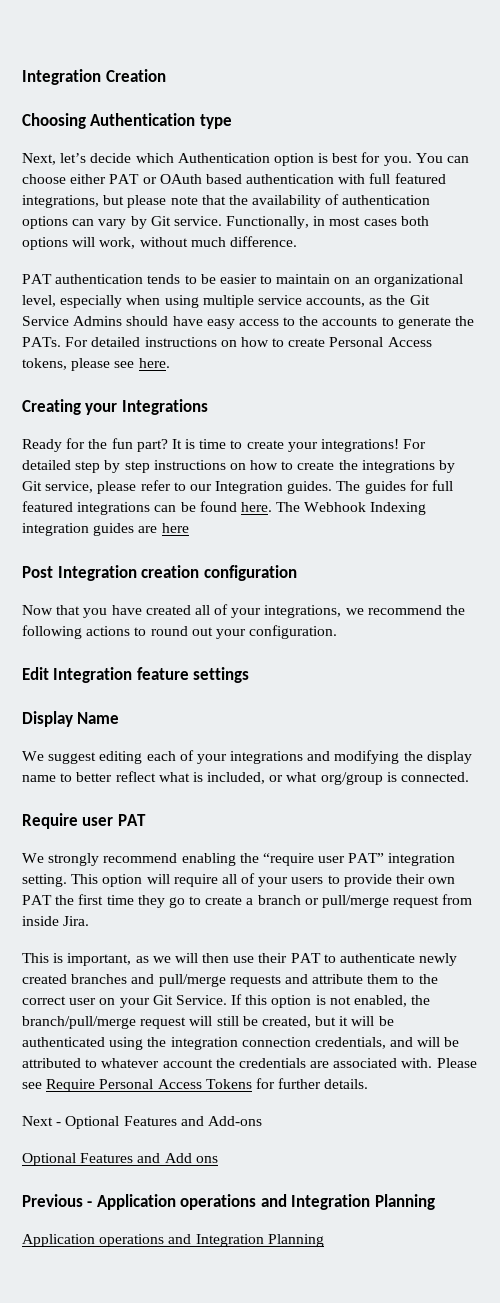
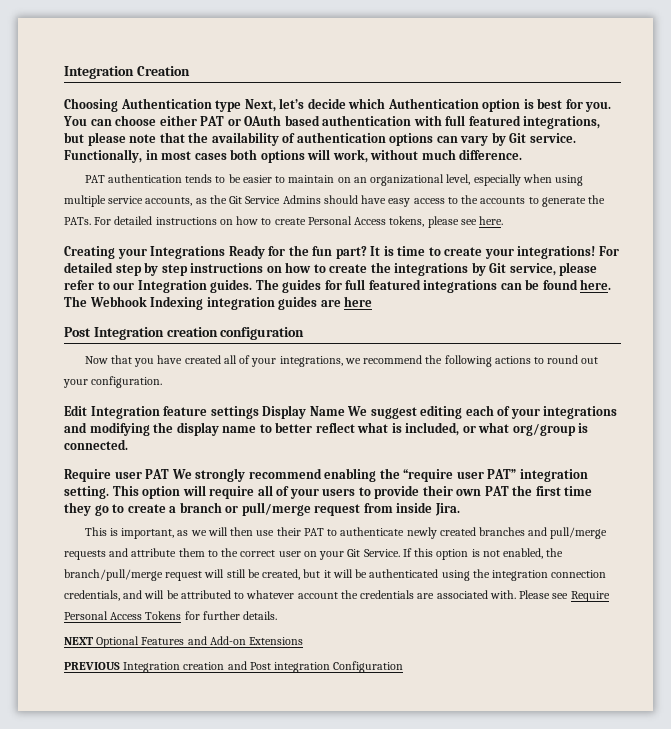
- Choosing Authentication type
- Next, let’s decide which Authentication option is best for you.
+ Choosing Authentication type Next, let’s decide which Authentication option is best for you.
- Creating your Integrations
- Ready for the fun part?
+ Creating your Integrations Ready for the fun part?
- Edit Integration feature settings
- Display Name
- We suggest editing each of your integrations and modifying the display name to better reflect what is included, or what org/group is connected.
+ Edit Integration feature settings Display Name We suggest editing each of your integrations and modifying the display name to better reflect what is included, or what org/group is connected.
- Require user PAT
- We strongly recommend enabling the “require user PAT” integration setting.
+ Require user PAT We strongly recommend enabling the “require user PAT” integration setting.
- Next - Optional Features and Add-ons
- Optional Features and Add ons
- Previous - Application operations and Integration Planning
- Application operations and Integration Planning
+ NEXT Optional Features and Add-on Extensions
+ PREVIOUS Integration creation and Post integration Configuration

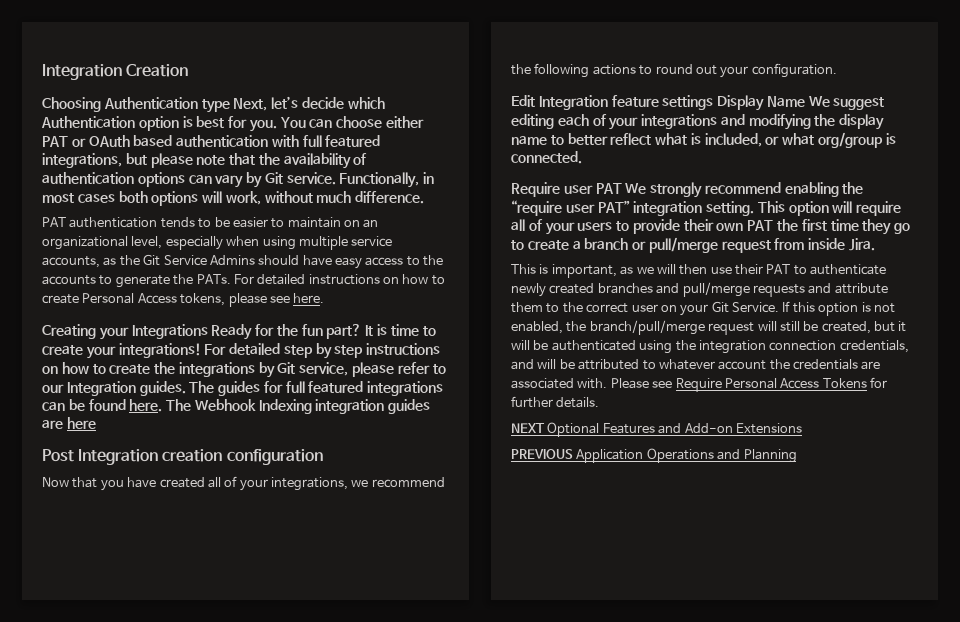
- PREVIOUS Integration creation and Post integration Configuration
+ PREVIOUS Application Operations and Planning

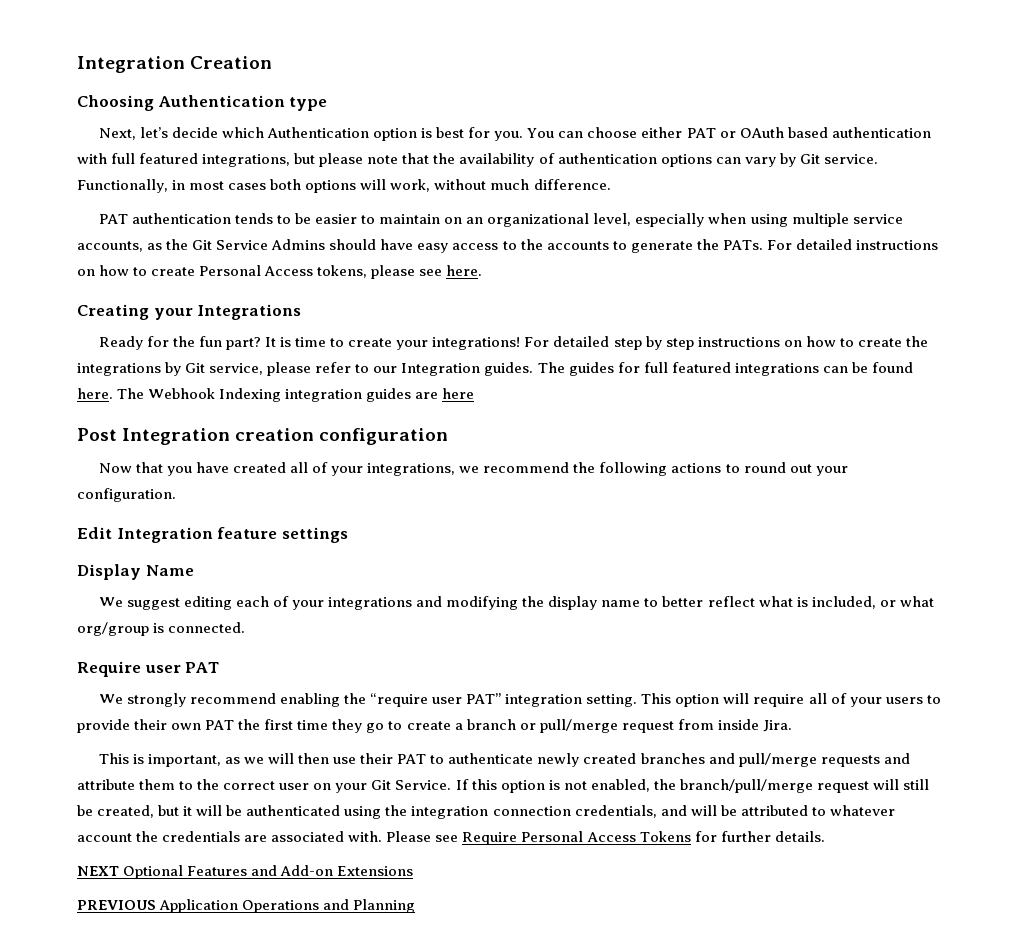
- Choosing Authentication type Next, let’s decide which Authentication option is best for you.
+ Choosing Authentication type
+ Next, let’s decide which Authentication option is best for you.
- Creating your Integrations Ready for the fun part?
+ Creating your Integrations
+ Ready for the fun part?
- Edit Integration feature settings Display Name We suggest editing each of your integrations and modifying the display name to better reflect what is included, or what org/group is connected.
+ Edit Integration feature settings
+ Display Name
+ We suggest editing each of your integrations and modifying the display name to better reflect what is included, or what org/group is connected.
- Require user PAT We strongly recommend enabling the “require user PAT” integration setting.
+ Require user PAT
+ We strongly recommend enabling the “require user PAT” integration setting.

